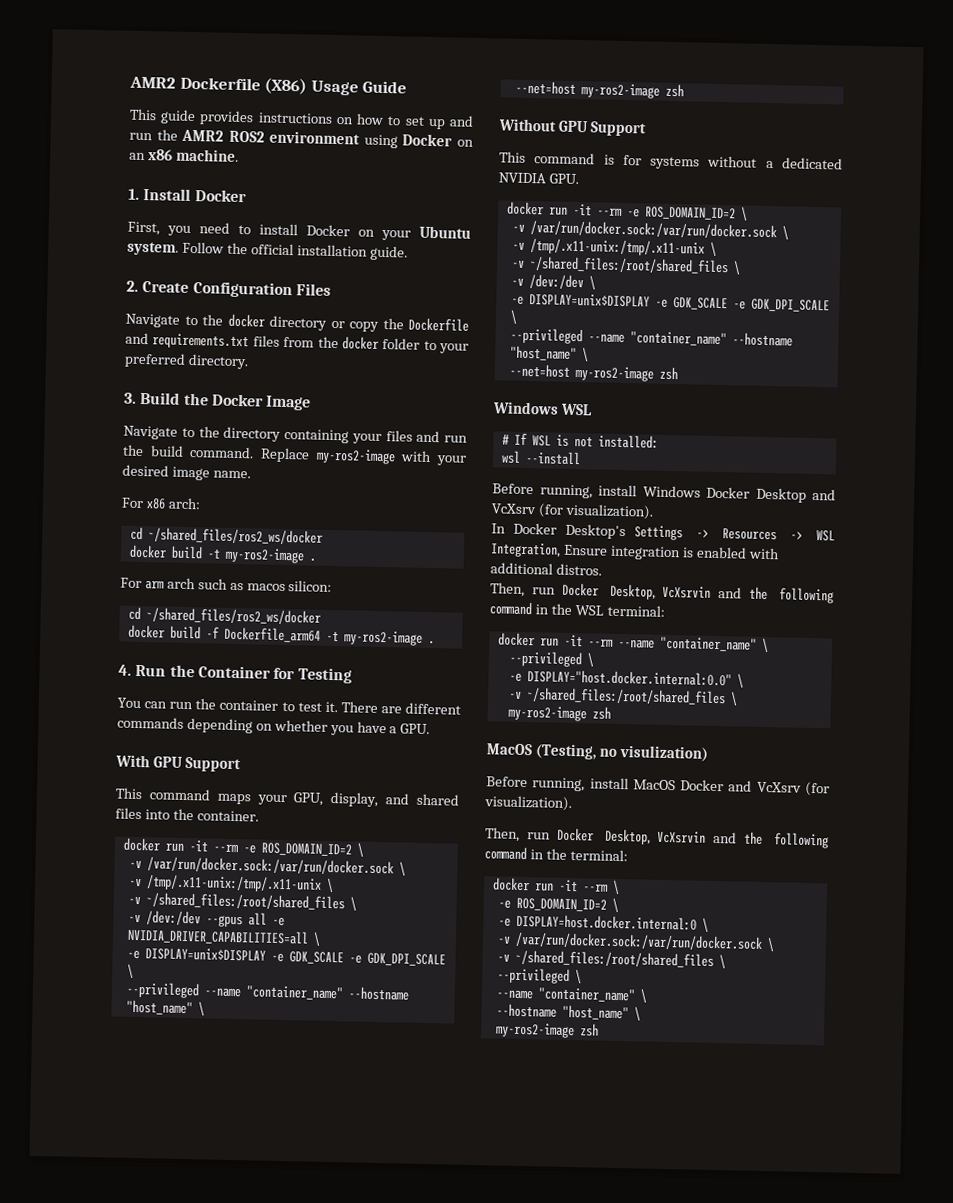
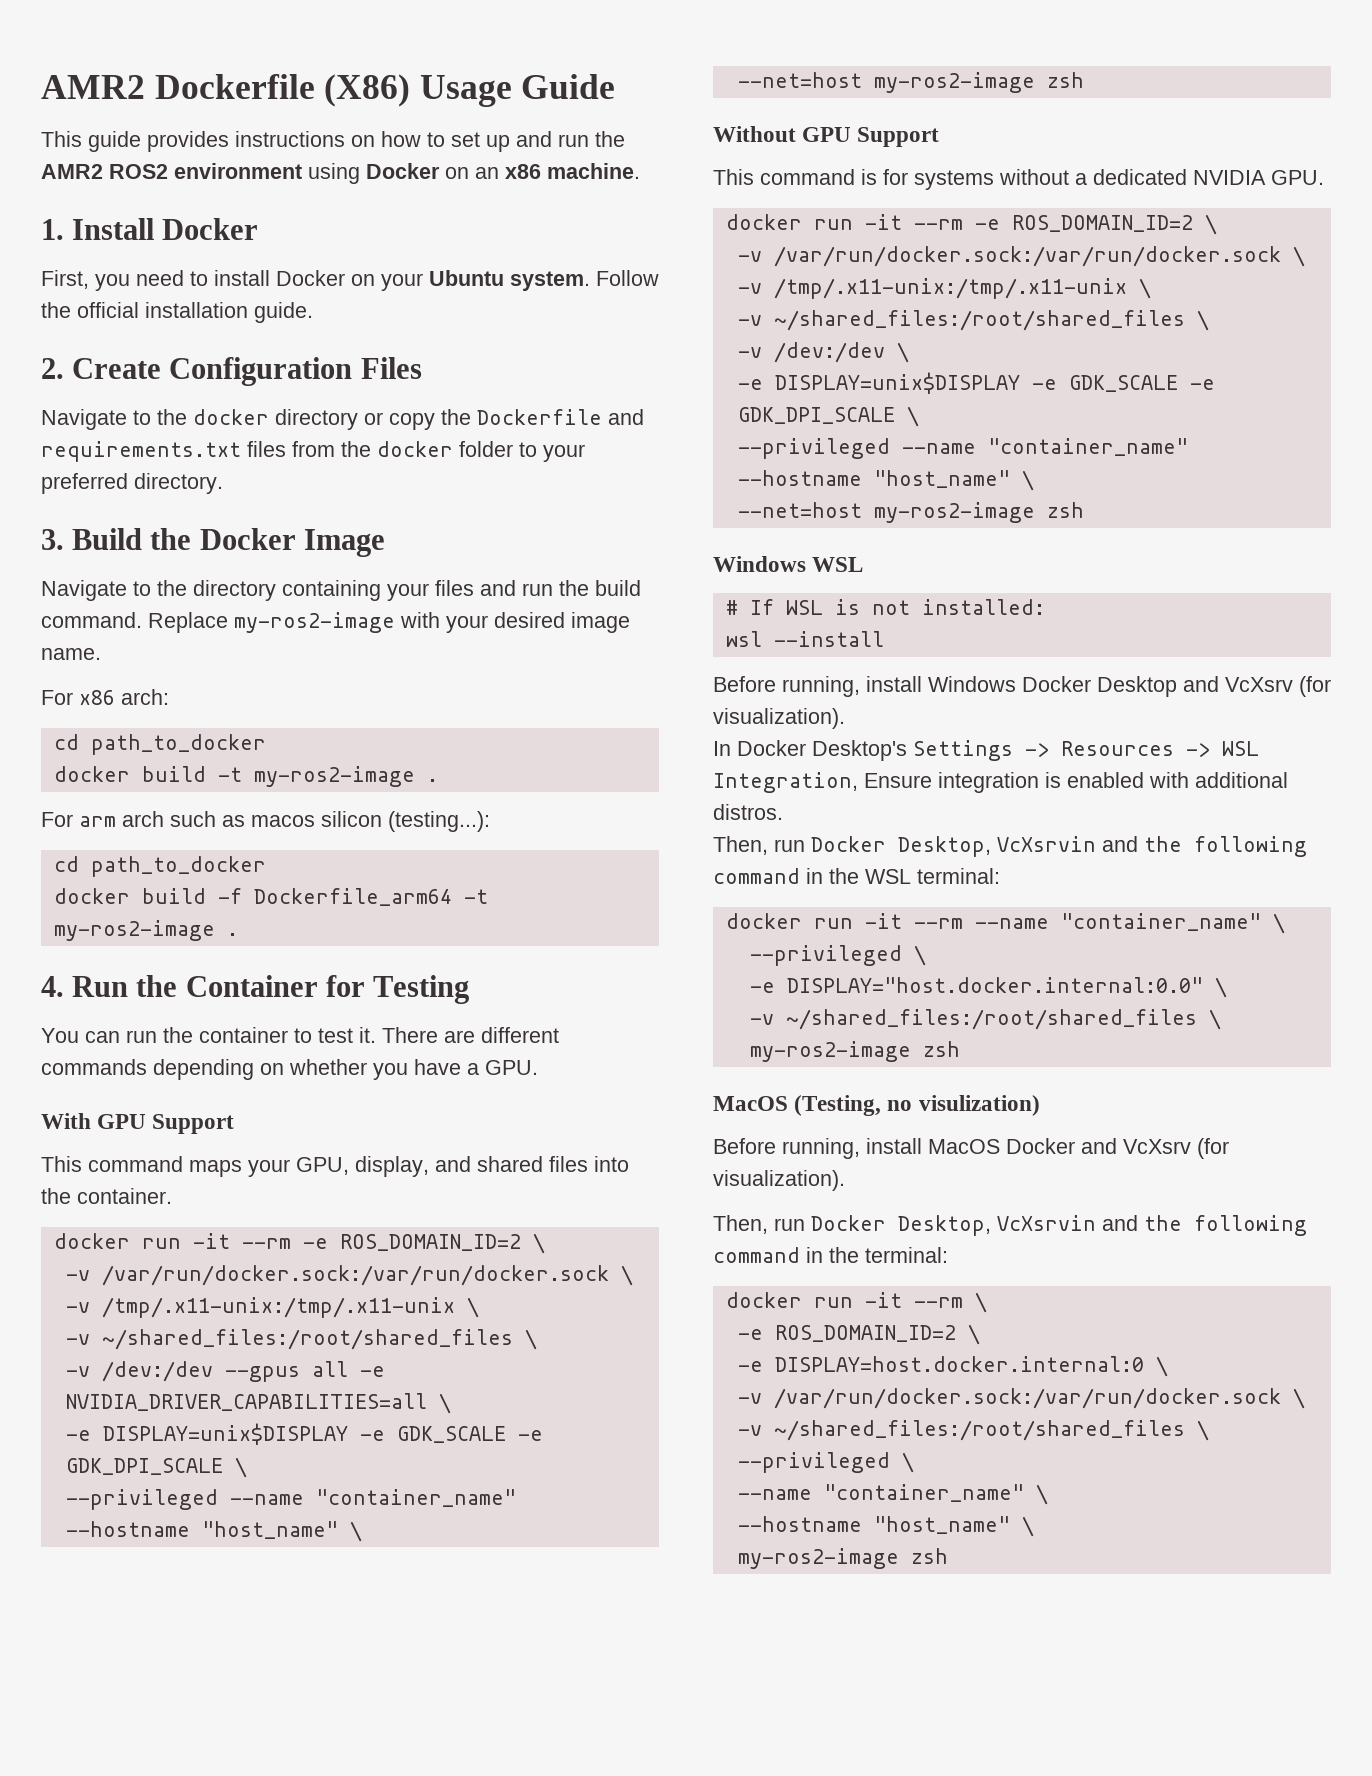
  For x86 arch:
- cd ~/shared_files/ros2_ws/docker
+ cd path_to_docker
- For arm arch such as macos silicon:
- cd ~/shared_files/ros2_ws/docker
+ For arm arch such as macos silicon (testing...):
+ cd path_to_docker

